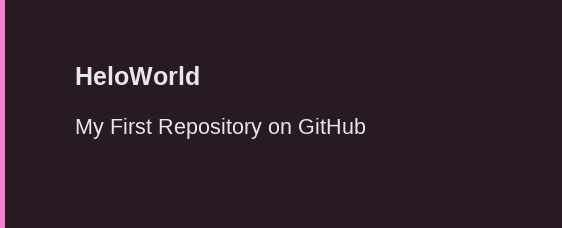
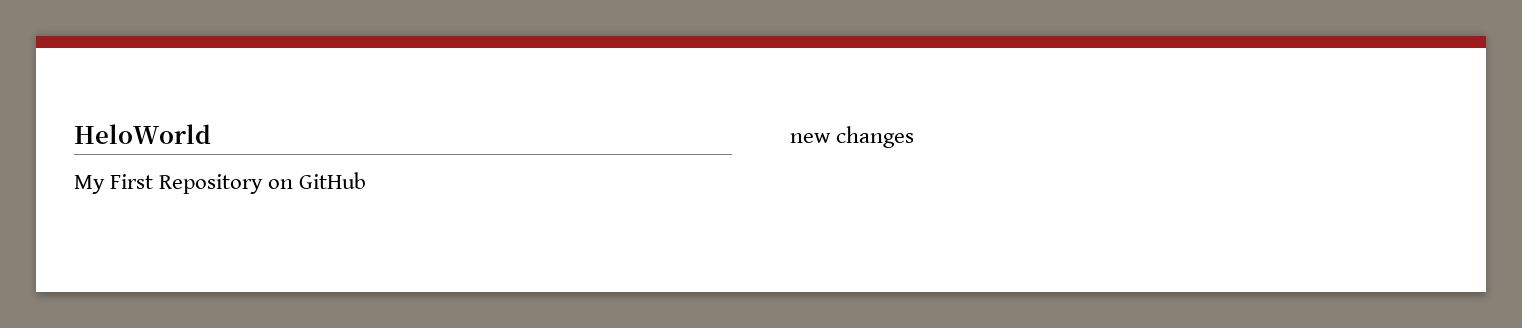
+ new changes

